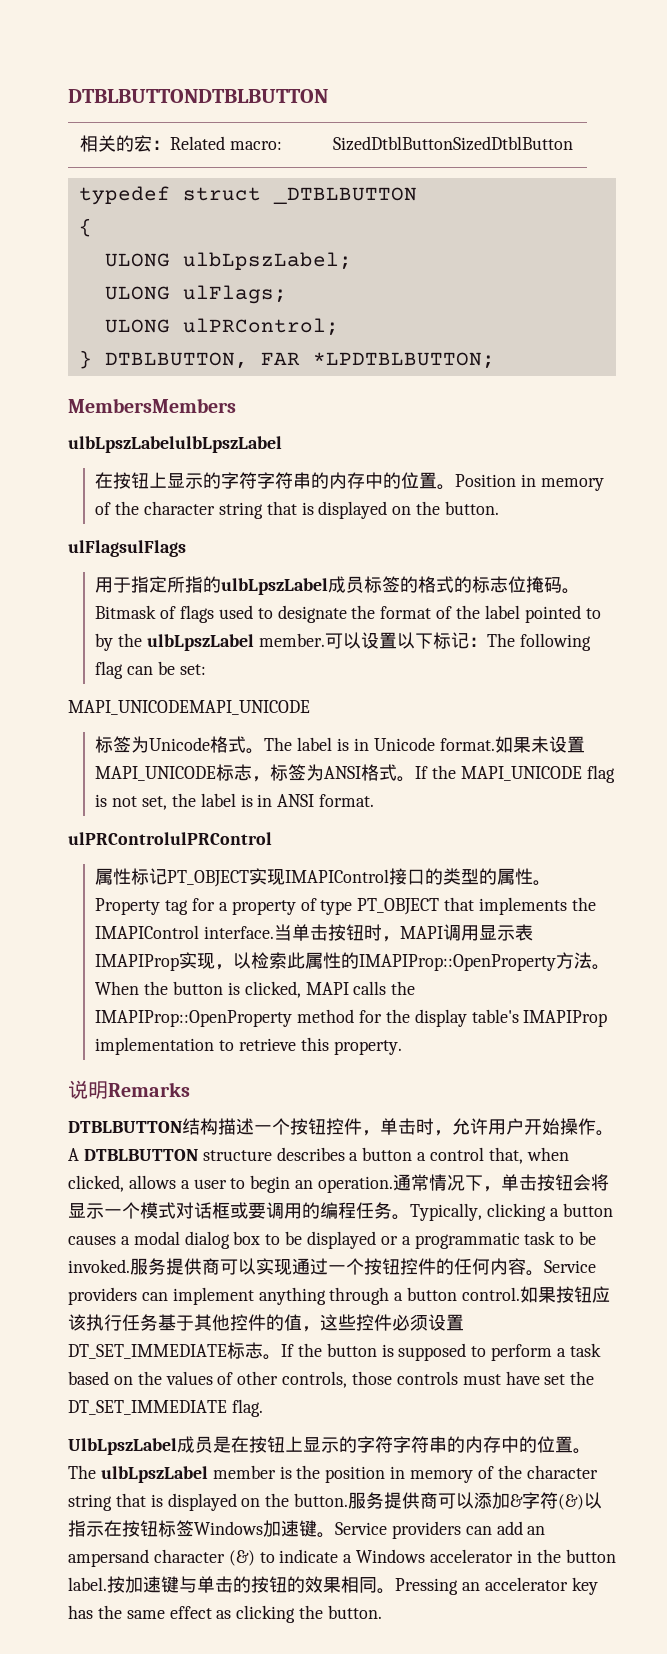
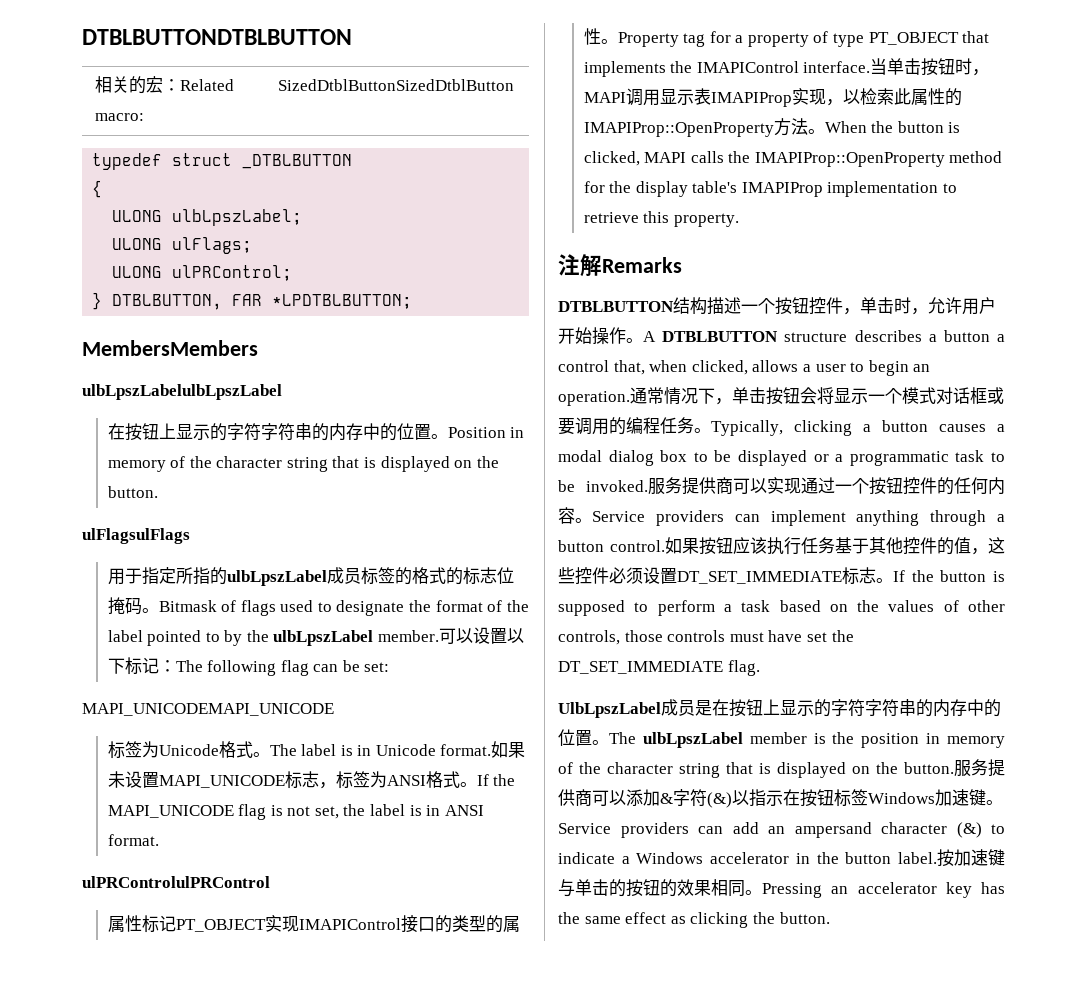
- 说明Remarks
+ 注解Remarks

